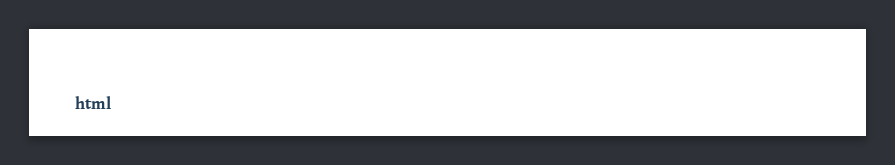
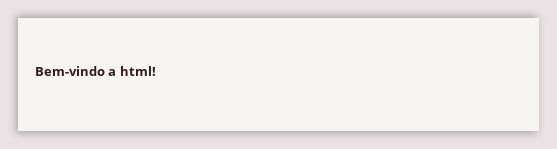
- html
+ Bem-vindo a html!

